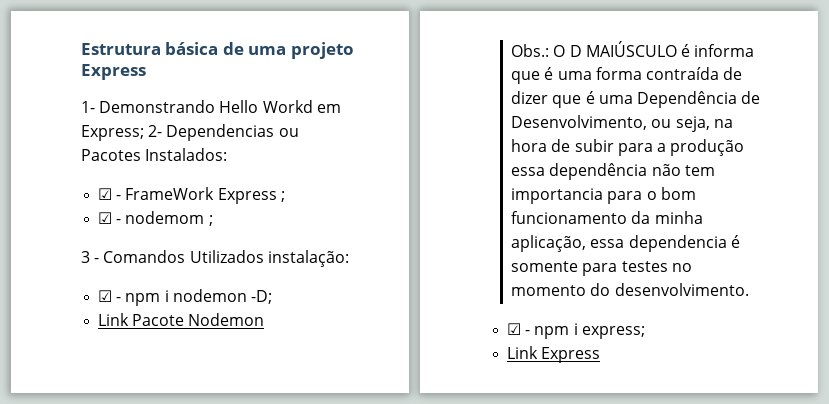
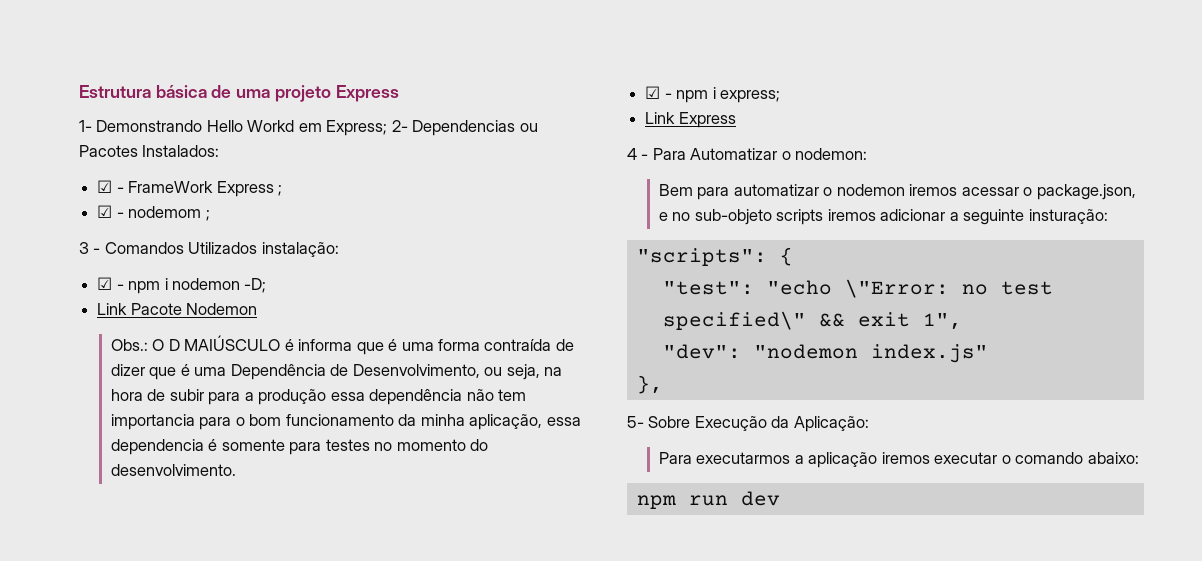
+ 4 - Para Automatizar o nodemon:
+ Bem para automatizar o nodemon iremos acessar o package.json, e no sub-objeto scripts iremos adicionar a seguinte insturação:
+ "scripts": {
+ "test": "echo \"Error: no test specified\" && exit 1",
+ "dev": "nodemon index.js"
+ },
+ 5- Sobre Execução da Aplicação:
+ Para executarmos a aplicação iremos executar o comando abaixo:
+ npm run dev

